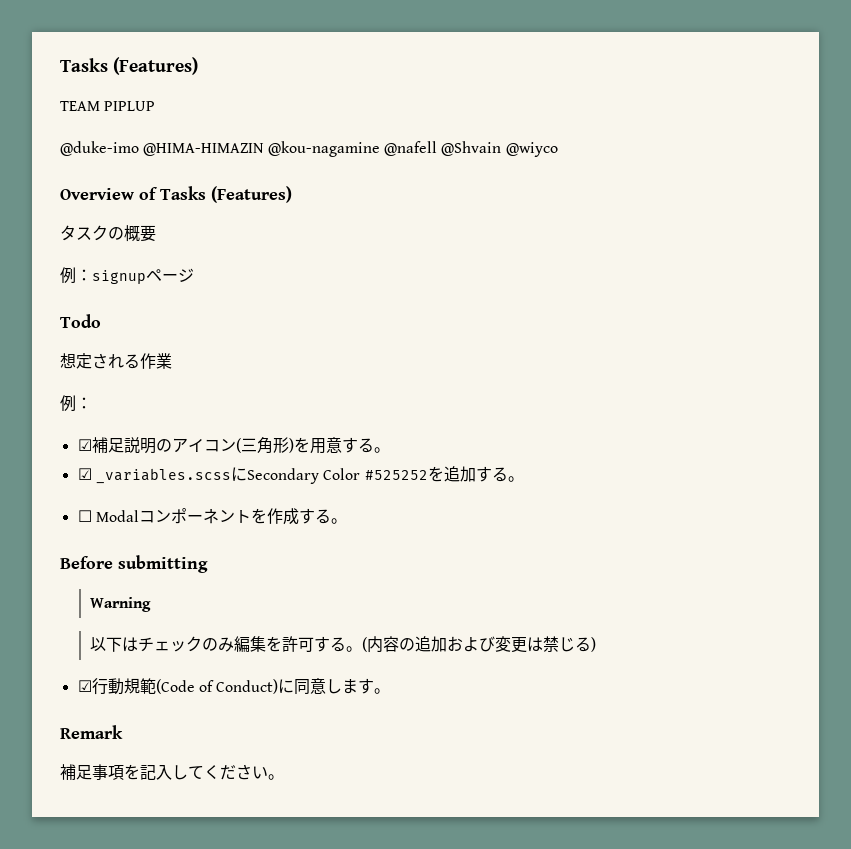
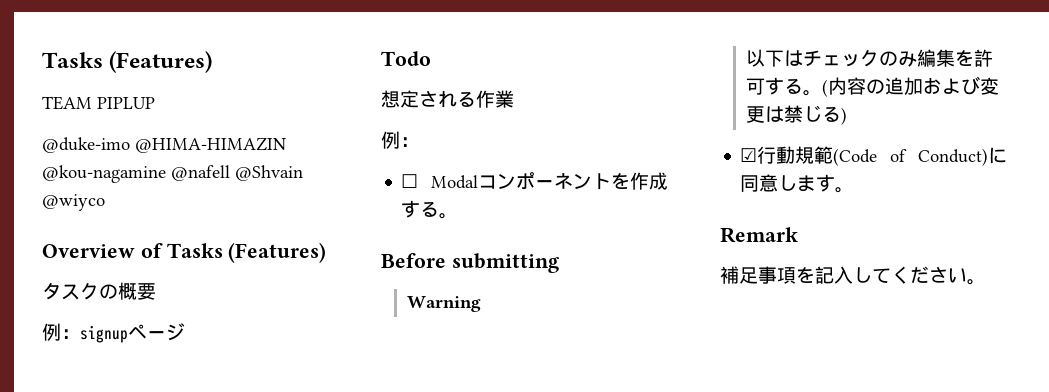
- ☑補足説明のアイコン(三角形)を用意する。
- ☑ _variables.scssにSecondary Color #525252を追加する。

